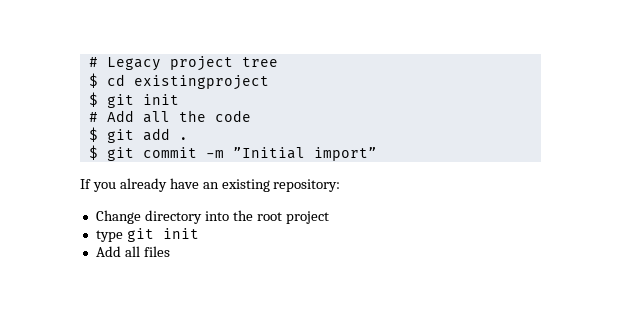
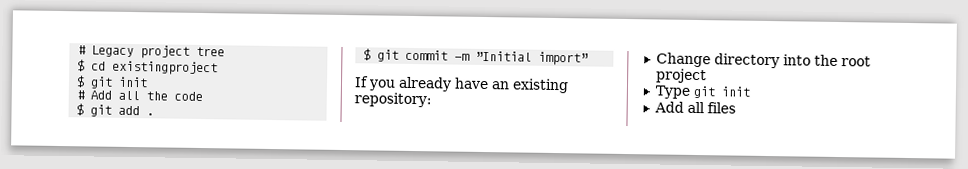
- type git init
+ Type git init

